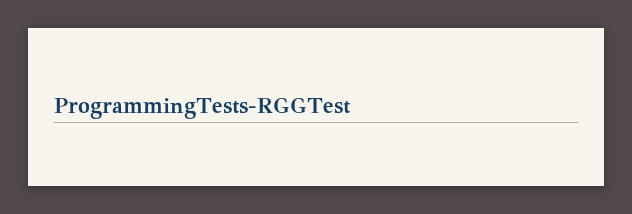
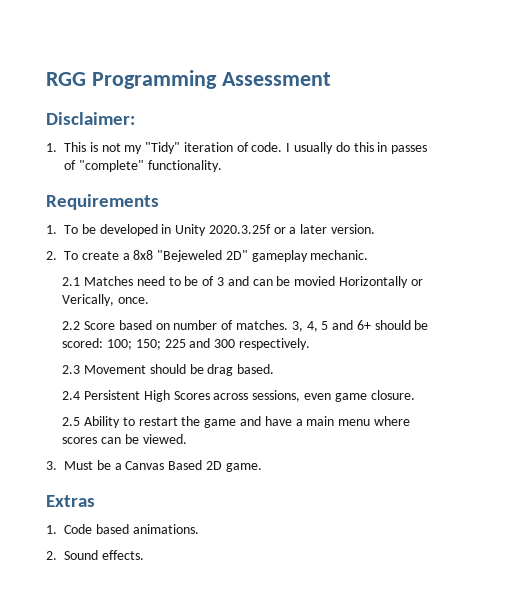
- ProgrammingTests-RGGTest
+ RGG Programming Assessment
+ Disclaimer:
+ 1. This is not my "Tidy" iteration of code. I usually do this in passes of "complete" functionality.
+ Requirements
+ 1. To be developed in Unity 2020.3.25f or a later version.
+ 2. To create a 8x8 "Bejeweled 2D" gameplay mechanic.
+ 2.1 Matches need to be of 3 and can be movied Horizontally or Verically, once.
+ 2.2 Score based on number of matches. 3, 4, 5 and 6+ should be scored: 100; 150; 225 and 300 respectively.
+ 2.3 Movement should be drag based.
+ 2.4 Persistent High Scores across sessions, even game closure.
+ 2.5 Ability to restart the game and have a main menu where scores can be viewed.
+ 3. Must be a Canvas Based 2D game.
+ Extras
+ 1. Code based animations.
+ 2. Sound effects.

